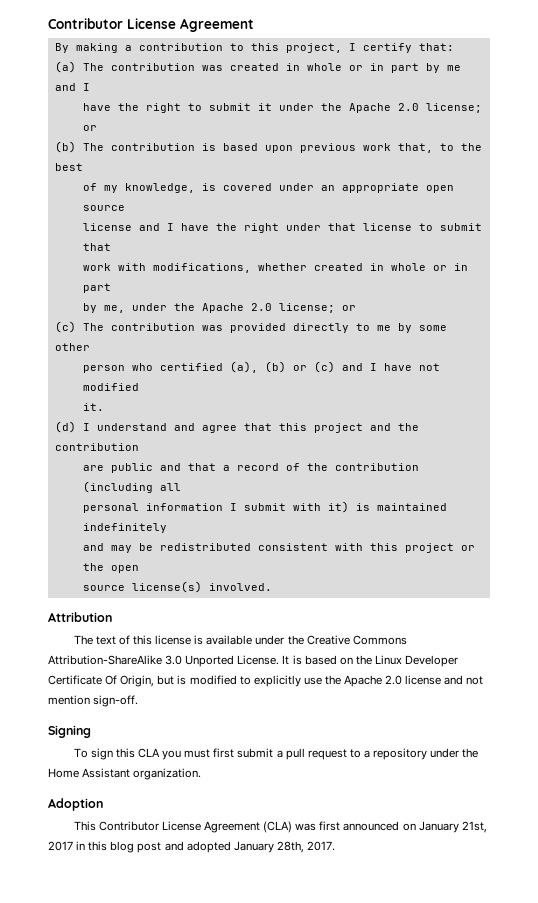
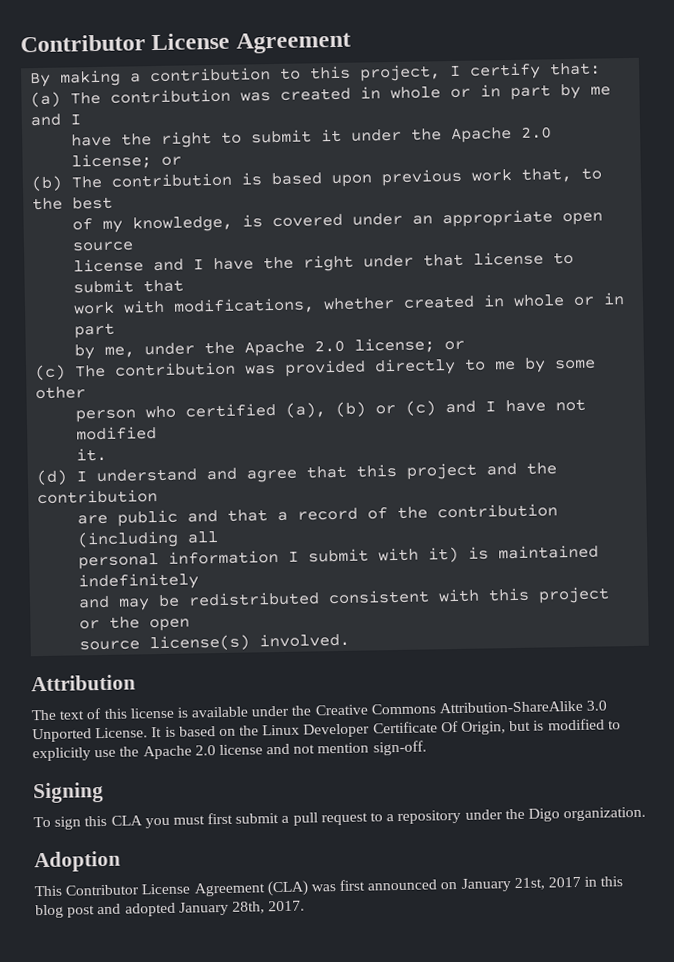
- To sign this CLA you must first submit a pull request to a repository under the Home Assistant organization.
+ To sign this CLA you must first submit a pull request to a repository under the Digo organization.

